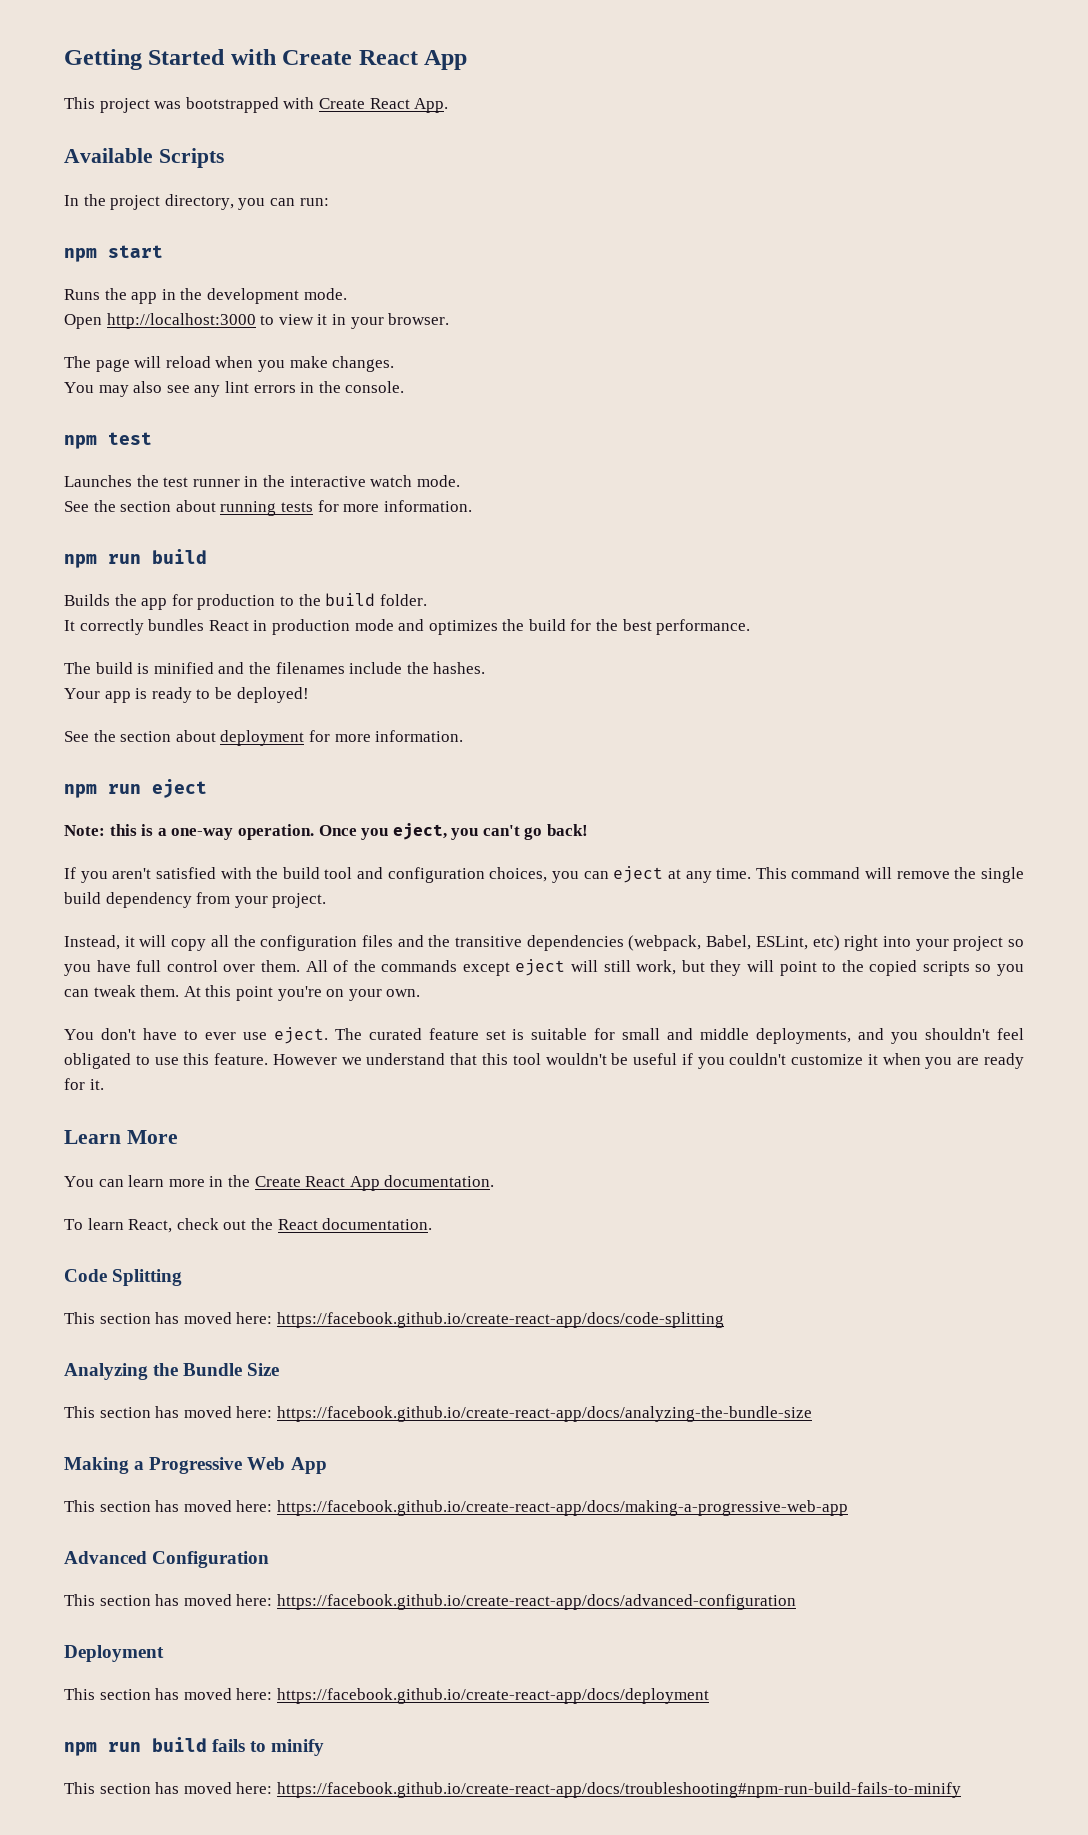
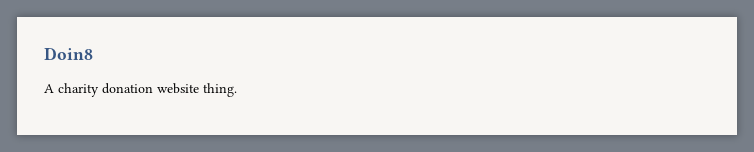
- Getting Started with Create React App
- This project was bootstrapped with Create React App.
- Available Scripts
- In the project directory, you can run:
- npm start
- Runs the app in the development mode.
- Open http://localhost:3000 to view it in your browser.
- The page will reload when you make changes.
- You may also see any lint errors in the console.
- npm test
- Launches the test runner in the interactive watch mode.
- See the section about running tests for more information.
- npm run build
- Builds the app for production to the build folder.
- It correctly bundles React in production mode and optimizes the build for the best performance.
- The build is minified and the filenames include the hashes.
- Your app is ready to be deployed!
- See the section about deployment for more information.
- npm run eject
- Note: this is a one-way operation. Once you eject, you can't go back!
- If you aren't satisfied with the build tool and configuration choices, you can eject at any time. This command will remove the single build dependency from your project.
- Instead, it will copy all the configuration files and the transitive dependencies (webpack, Babel, ESLint, etc) right into your project so you have full control over them. All of the commands except eject will still work, but they will point to the copied scripts so you can tweak them. At this point you're on your own.
- You don't have to ever use eject. The curated feature set is suitable for small and middle deployments, and you shouldn't feel obligated to use this feature. However we understand that this tool wouldn't be useful if you couldn't customize it when you are ready for it.
- Learn More
- You can learn more in the Create React App documentation.
- To learn React, check out the React documentation.
- Code Splitting
- This section has moved here: https://facebook.github.io/create-react-app/docs/code-splitting
- Analyzing the Bundle Size
- This section has moved here: https://facebook.github.io/create-react-app/docs/analyzing-the-bundle-size
- Making a Progressive Web App
- This section has moved here: https://facebook.github.io/create-react-app/docs/making-a-progressive-web-app
- Advanced Configuration
- This section has moved here: https://facebook.github.io/create-react-app/docs/advanced-configuration
- Deployment
- This section has moved here: https://facebook.github.io/create-react-app/docs/deployment
- npm run build fails to minify
- This section has moved here: https://facebook.github.io/create-react-app/docs/troubleshooting#npm-run-build-fails-to-minify
+ Doin8
+ A charity donation website thing.

